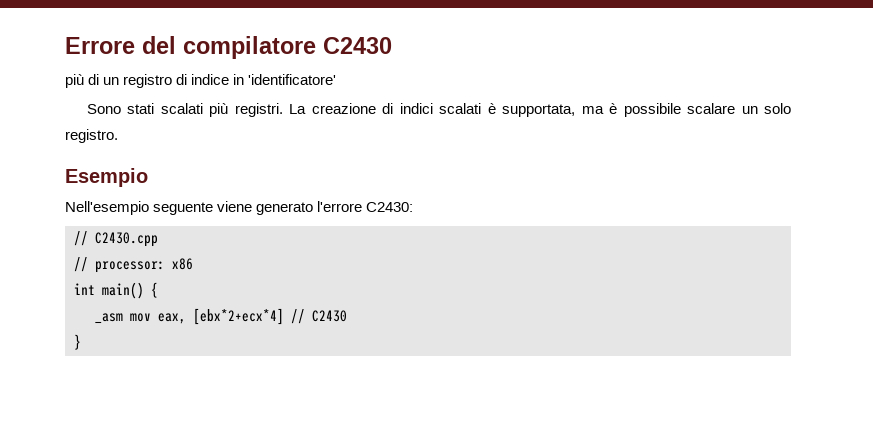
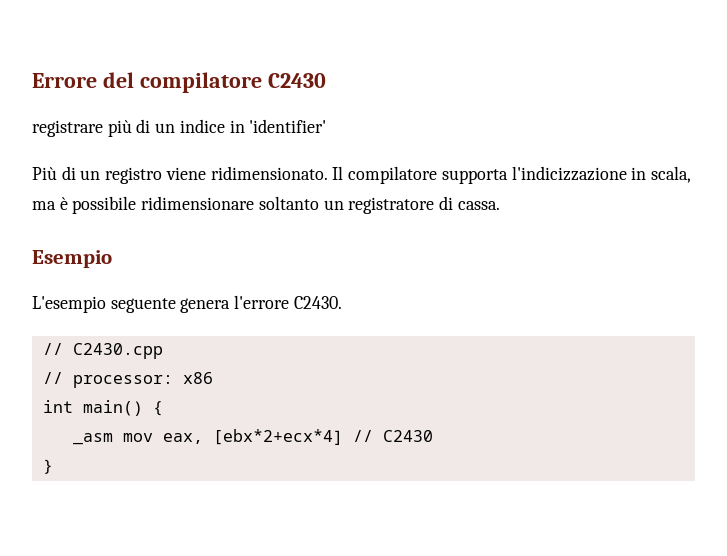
- più di un registro di indice in 'identificatore'
- Sono stati scalati più registri. La creazione di indici scalati è supportata, ma è possibile scalare un solo registro.
+ registrare più di un indice in 'identifier'
+ Più di un registro viene ridimensionato. Il compilatore supporta l'indicizzazione in scala, ma è possibile ridimensionare soltanto un registratore di cassa.
  Esempio
- Nell'esempio seguente viene generato l'errore C2430:
+ L'esempio seguente genera l'errore C2430.

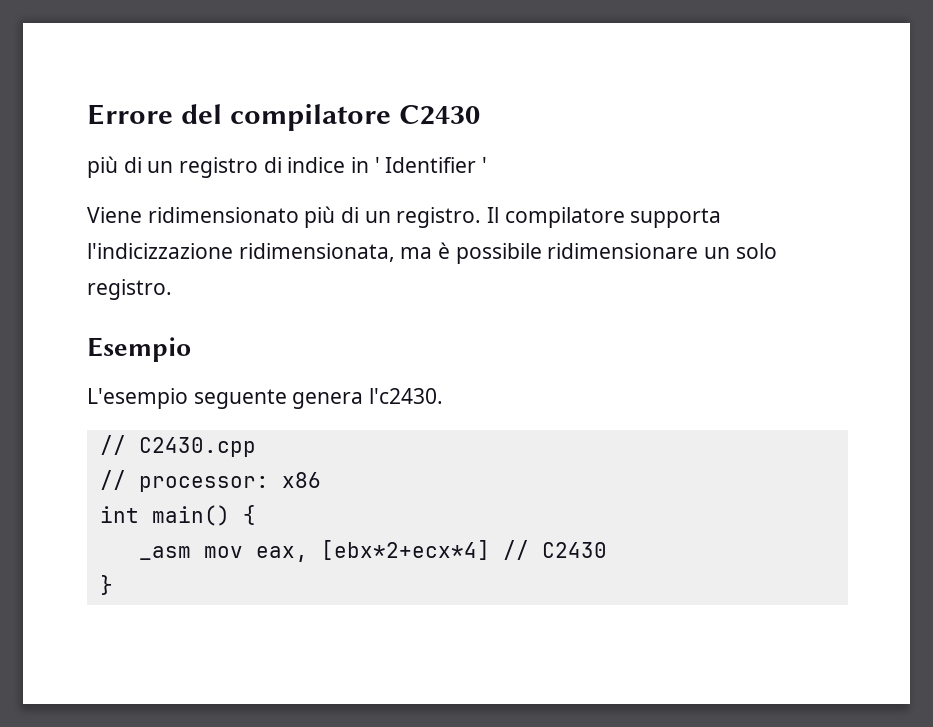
- registrare più di un indice in 'identifier'
- Più di un registro viene ridimensionato.
+ più di un registro di indice in ' Identifier '
+ Viene ridimensionato più di un registro.
- Il compilatore supporta l'indicizzazione in scala, ma è possibile ridimensionare soltanto un registratore di cassa.
+ Il compilatore supporta l'indicizzazione ridimensionata, ma è possibile ridimensionare un solo registro.
- L'esempio seguente genera l'errore C2430.
+ L'esempio seguente genera l'c2430.

